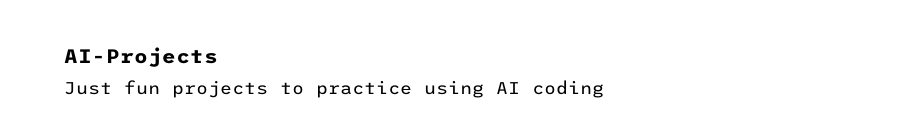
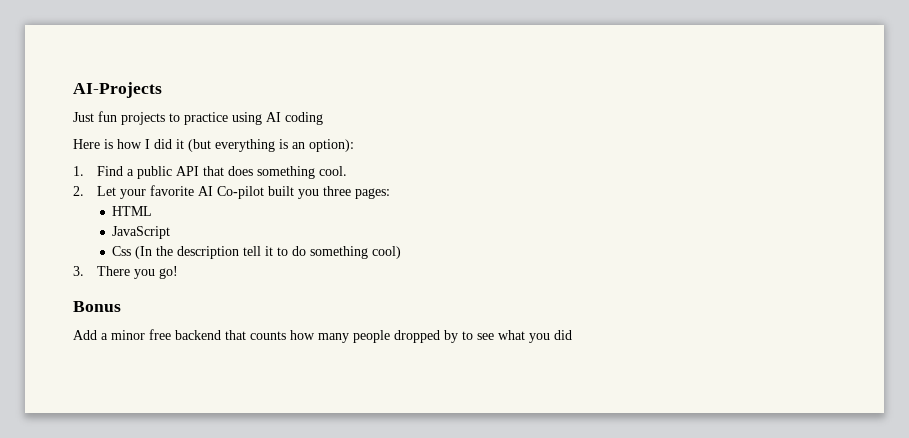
+ Here is how I did it (but everything is an option):
+ 1. Find a public API that does something cool.
+ 2. Let your favorite AI Co-pilot built you three pages:
+ HTML
+ JavaScript
+ Css (In the description tell it to do something cool)
+ 3. There you go!
+ Bonus
+ Add a minor free backend that counts how many people dropped by to see what you did

